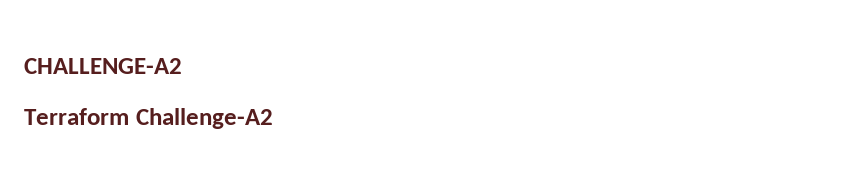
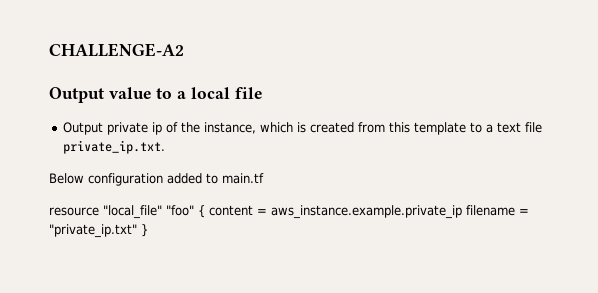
- Terraform Challenge-A2
+ Output value to a local file
+ Output private ip of the instance, which is created from this template to a text file private_ip.txt.
+ Below configuration added to main.tf
+ resource "local_file" "foo" { content = aws_instance.example.private_ip filename = "private_ip.txt" }

